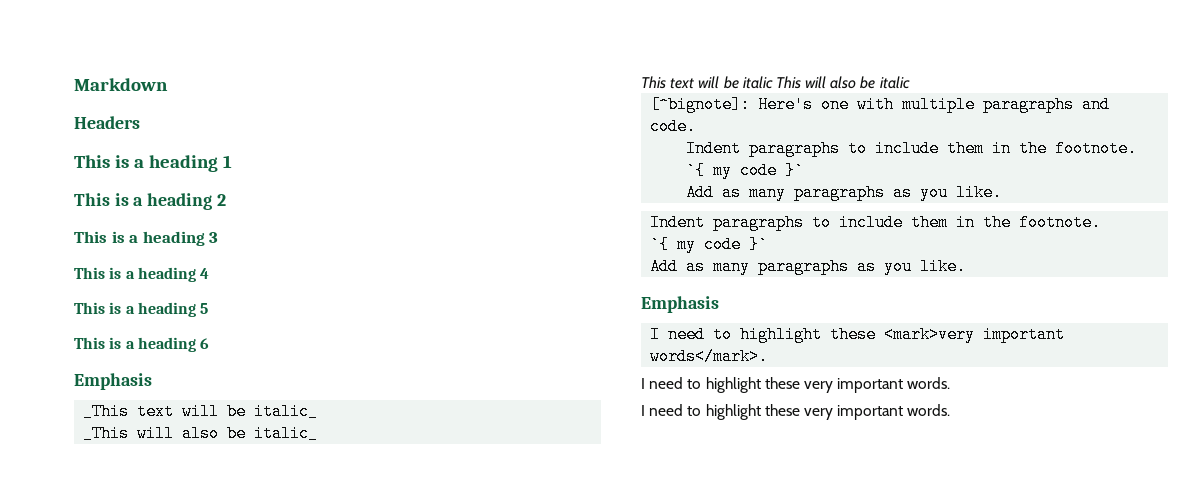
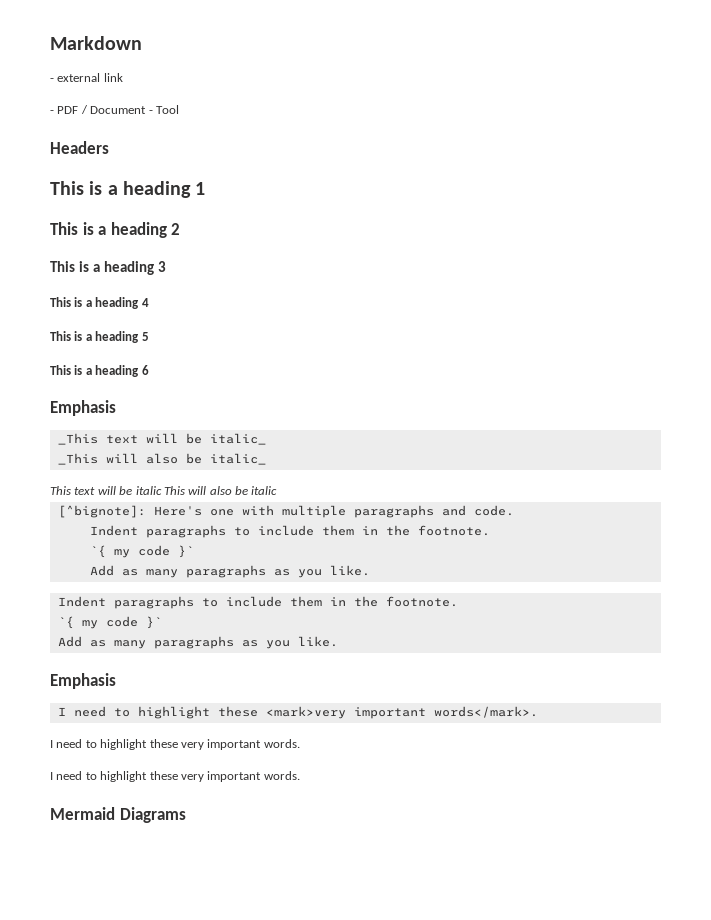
+ - external link
+ - PDF / Document - Tool
+ Mermaid Diagrams

